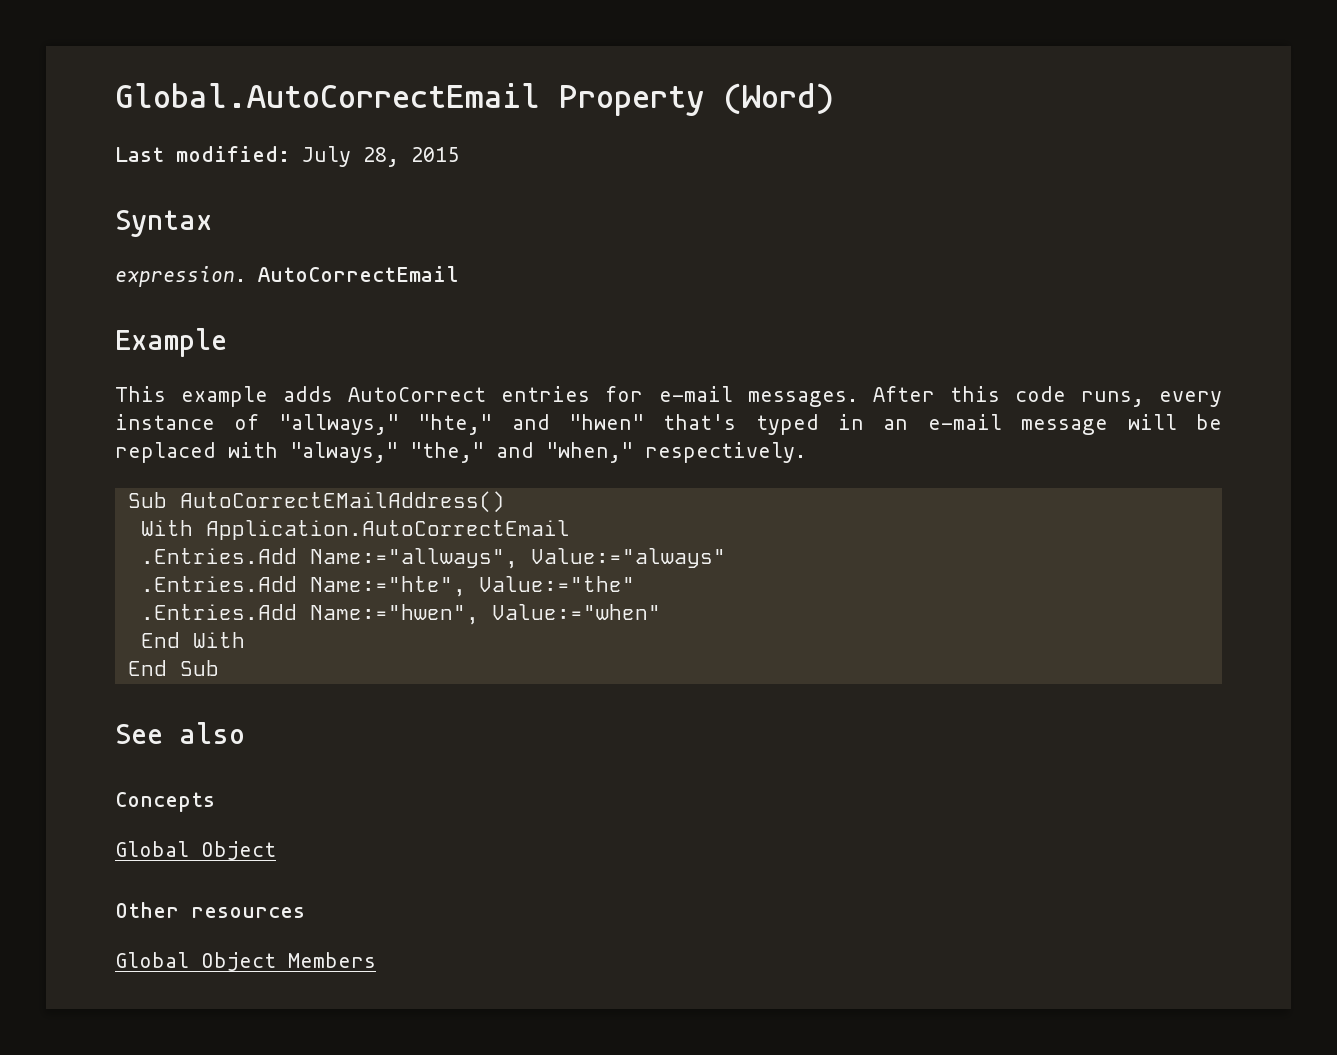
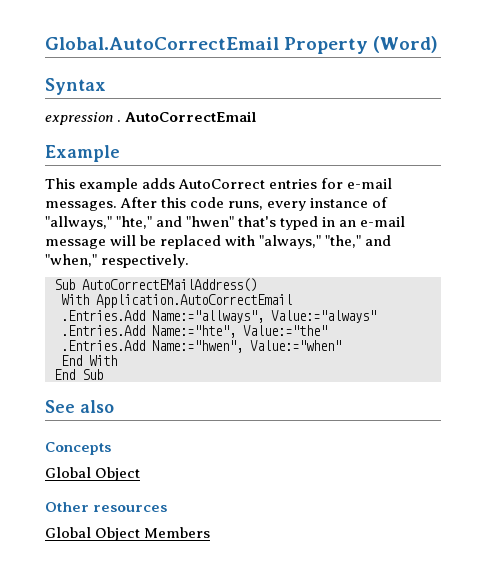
- Last modified: July 28, 2015
- expression.
+ expression .

